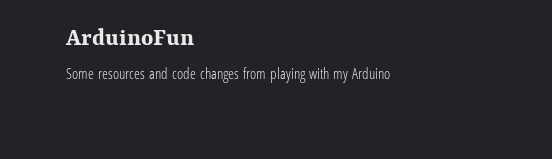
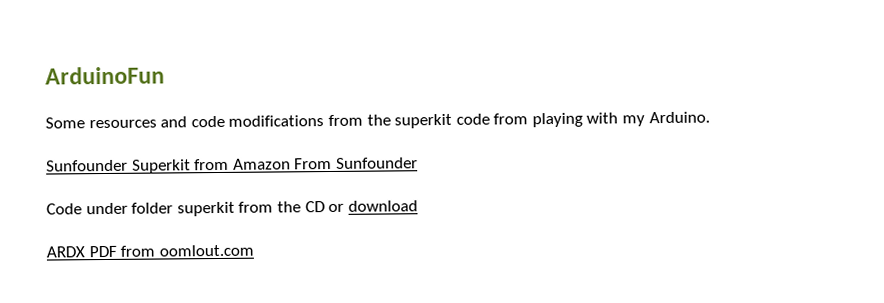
- Some resources and code changes from playing with my Arduino
+ Some resources and code modifications from the superkit code from playing with my Arduino.
+ Sunfounder Superkit from Amazon From Sunfounder
+ Code under folder superkit from the CD or download
+ ARDX PDF from oomlout.com

